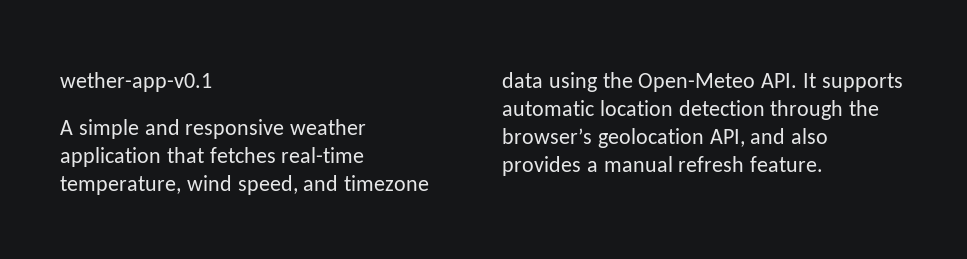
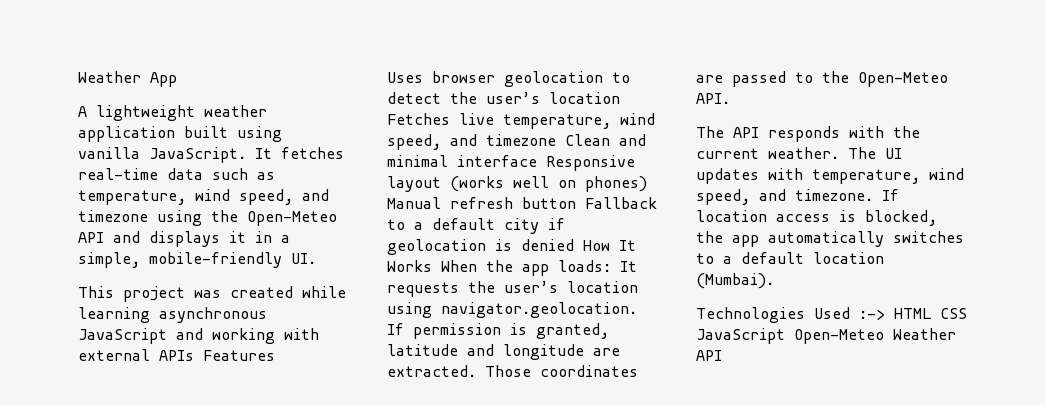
- wether-app-v0.1
+ Weather App
- A simple and responsive weather application that fetches real-time temperature, wind speed, and timezone data using the Open-Meteo API. It supports automatic location detection through the browser’s geolocation API, and also provides a manual refresh feature.
+ A lightweight weather application built using vanilla JavaScript. It fetches real-time data such as temperature, wind speed, and timezone using the Open-Meteo API and displays it in a simple, mobile-friendly UI.
+ This project was created while learning asynchronous JavaScript and working with external APIs Features
+ Uses browser geolocation to detect the user’s location Fetches live temperature, wind speed, and timezone Clean and minimal interface Responsive layout (works well on phones) Manual refresh button Fallback to a default city if geolocation is denied How It Works When the app loads: It requests the user’s location using navigator.geolocation. If permission is granted, latitude and longitude are extracted. Those coordinates are passed to the Open-Meteo API.
+ The API responds with the current weather. The UI updates with temperature, wind speed, and timezone. If location access is blocked, the app automatically switches to a default location (Mumbai).
+ Technologies Used :-> HTML CSS JavaScript Open-Meteo Weather API

